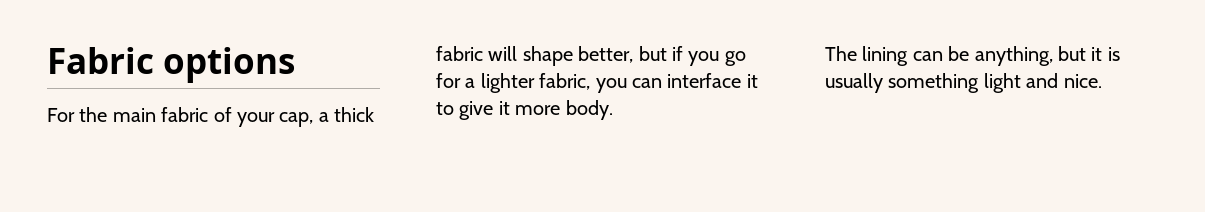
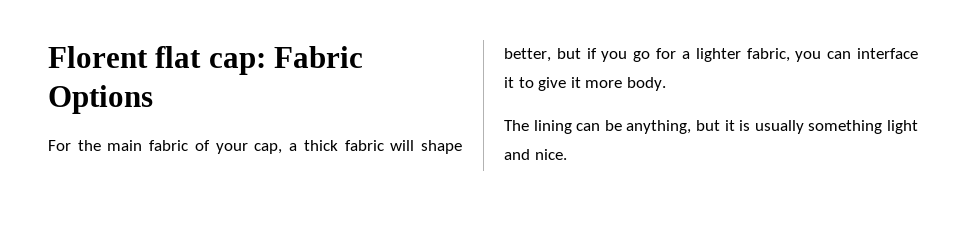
- Fabric options
+ Florent flat cap: Fabric Options

